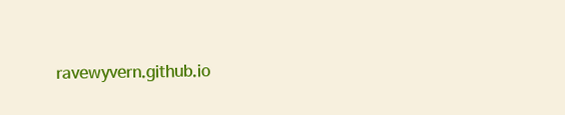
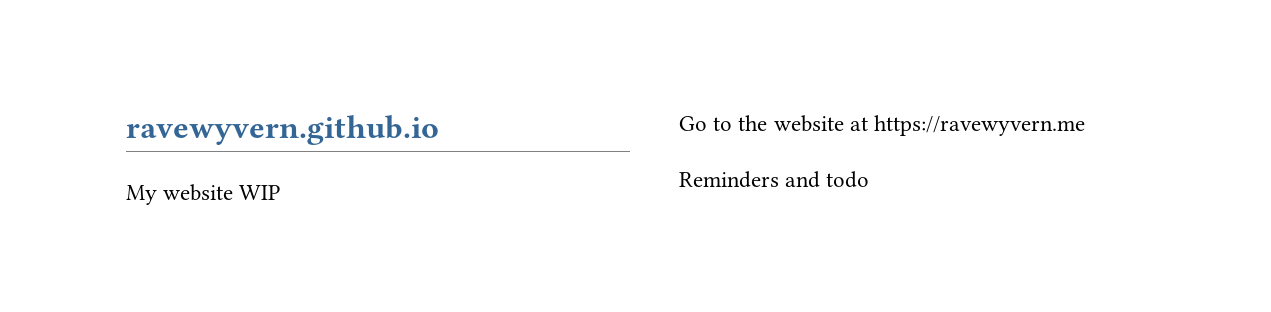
+ My website WIP
+ Go to the website at https://ravewyvern.me
+ Reminders and todo

